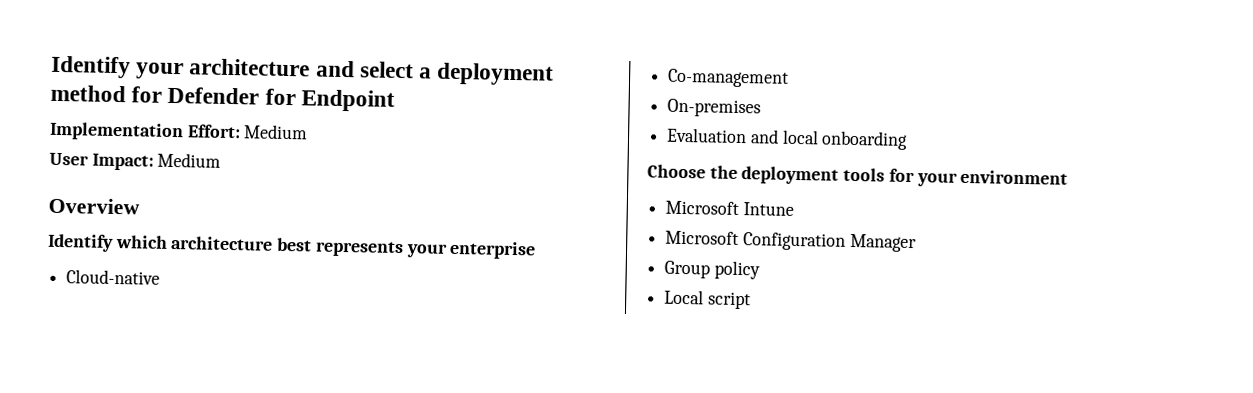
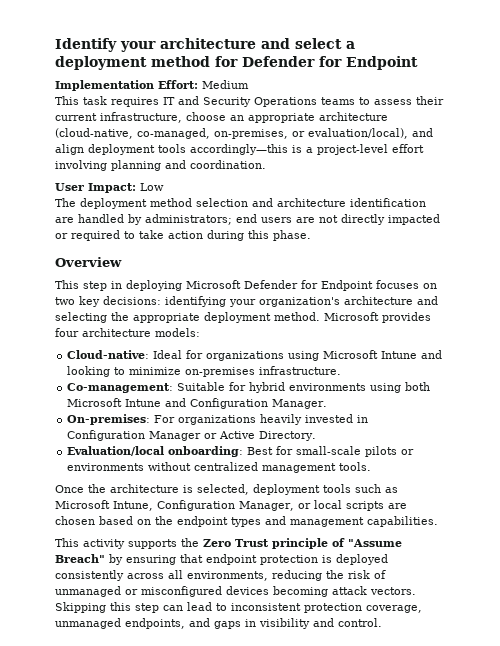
- User Impact: Medium
+ This task requires IT and Security Operations teams to assess their current infrastructure, choose an appropriate architecture (cloud-native, co-managed, on-premises, or evaluation/local), and align deployment tools accordingly—this is a project-level effort involving planning and coordination.
+ User Impact: Low
+ The deployment method selection and architecture identification are handled by administrators; end users are not directly impacted or required to take action during this phase.
  Overview
- Identify which architecture best represents your enterprise
- Cloud-native
- Co-management
- On-premises
- Evaluation and local onboarding
- Choose the deployment tools for your environment
- Microsoft Intune
- Microsoft Configuration Manager
- Group policy
- Local script
+ This step in deploying Microsoft Defender for Endpoint focuses on two key decisions: identifying your organization's architecture and selecting the appropriate deployment method. Microsoft provides four architecture models:
+ Cloud-native: Ideal for organizations using Microsoft Intune and looking to minimize on-premises infrastructure.
+ Co-management: Suitable for hybrid environments using both Microsoft Intune and Configuration Manager.
+ On-premises: For organizations heavily invested in Configuration Manager or Active Directory.
+ Evaluation/local onboarding: Best for small-scale pilots or environments without centralized management tools.
+ Once the architecture is selected, deployment tools such as Microsoft Intune, Configuration Manager, or local scripts are chosen based on the endpoint types and management capabilities.
+ This activity supports the Zero Trust principle of "Assume Breach" by ensuring that endpoint protection is deployed consistently across all environments, reducing the risk of unmanaged or misconfigured devices becoming attack vectors. Skipping this step can lead to inconsistent protection coverage, unmanaged endpoints, and gaps in visibility and control.

